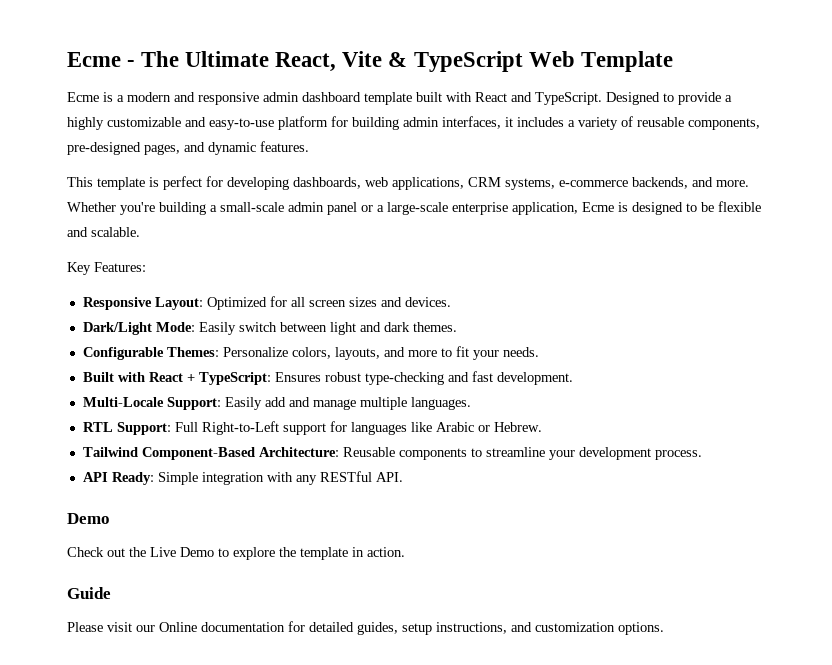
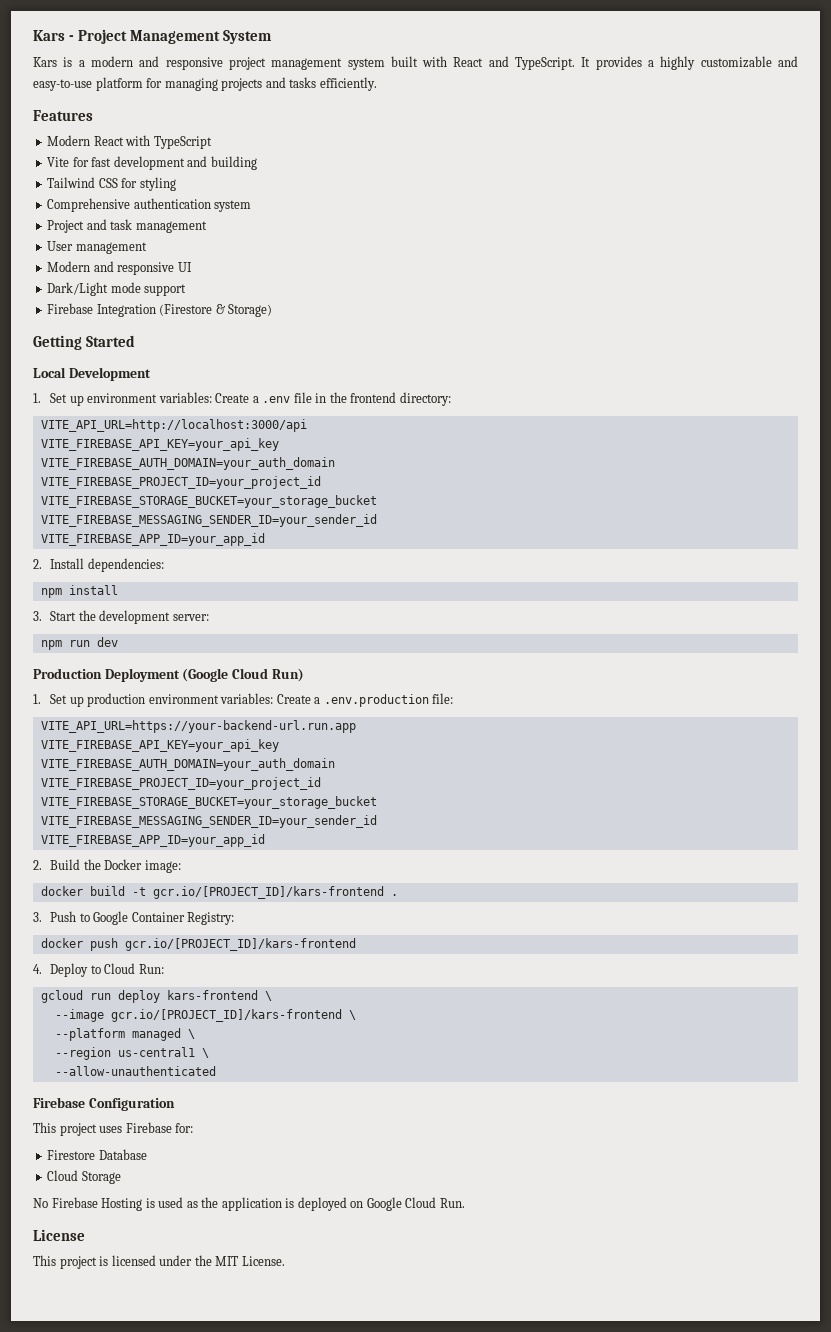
- Ecme - The Ultimate React, Vite & TypeScript Web Template
- Ecme is a modern and responsive admin dashboard template built with React and TypeScript.
+ Kars - Project Management System
+ Kars is a modern and responsive project management system built with React and TypeScript.
- Designed to provide a highly customizable and easy-to-use platform for building admin interfaces, it includes a variety of reusable components, pre-designed pages, and dynamic features.
- This template is perfect for developing dashboards, web applications, CRM systems, e-commerce backends, and more. Whether you're building a small-scale admin panel or a large-scale enterprise application, Ecme is designed to be flexible and scalable.
- Key Features:
- Responsive Layout: Optimized for all screen sizes and devices.
- Dark/Light Mode: Easily switch between light and dark themes.
- Configurable Themes: Personalize colors, layouts, and more to fit your needs.
- Built with React + TypeScript: Ensures robust type-checking and fast development.
- Multi-Locale Support: Easily add and manage multiple languages.
- RTL Support: Full Right-to-Left support for languages like Arabic or Hebrew.
- Tailwind Component-Based Architecture: Reusable components to streamline your development process.
- API Ready: Simple integration with any RESTful API.
- Demo
- Check out the Live Demo to explore the template in action.
- Guide
- Please visit our Online documentation for detailed guides, setup instructions, and customization options.
+ It provides a highly customizable and easy-to-use platform for managing projects and tasks efficiently.
+ Features
+ Modern React with TypeScript
+ Vite for fast development and building
+ Tailwind CSS for styling
+ Comprehensive authentication system
+ Project and task management
+ User management
+ Modern and responsive UI
+ Dark/Light mode support
+ Firebase Integration (Firestore & Storage)
+ Getting Started
+ Local Development
+ 1. Set up environment variables: Create a .env file in the frontend directory:
+ VITE_API_URL=http://localhost:3000/api
+ VITE_FIREBASE_API_KEY=your_api_key
+ VITE_FIREBASE_AUTH_DOMAIN=your_auth_domain
+ VITE_FIREBASE_PROJECT_ID=your_project_id
+ VITE_FIREBASE_STORAGE_BUCKET=your_storage_bucket
+ VITE_FIREBASE_MESSAGING_SENDER_ID=your_sender_id
+ VITE_FIREBASE_APP_ID=your_app_id
+ 2. Install dependencies:
+ npm install
+ 3. Start the development server:
+ npm run dev
+ Production Deployment (Google Cloud Run)
+ 1. Set up production environment variables: Create a .env.production file:
+ VITE_API_URL=https://your-backend-url.run.app
+ VITE_FIREBASE_API_KEY=your_api_key
+ VITE_FIREBASE_AUTH_DOMAIN=your_auth_domain
+ VITE_FIREBASE_PROJECT_ID=your_project_id
+ VITE_FIREBASE_STORAGE_BUCKET=your_storage_bucket
+ VITE_FIREBASE_MESSAGING_SENDER_ID=your_sender_id
+ VITE_FIREBASE_APP_ID=your_app_id
+ 2. Build the Docker image:
+ docker build -t gcr.io/[PROJECT_ID]/kars-frontend .
+ 3. Push to Google Container Registry:
+ docker push gcr.io/[PROJECT_ID]/kars-frontend
+ 4. Deploy to Cloud Run:
+ gcloud run deploy kars-frontend \
+ --image gcr.io/[PROJECT_ID]/kars-frontend \
+ --platform managed \
+ --region us-central1 \
+ --allow-unauthenticated
+ Firebase Configuration
+ This project uses Firebase for:
+ Firestore Database
+ Cloud Storage
+ No Firebase Hosting is used as the application is deployed on Google Cloud Run.
+ License
+ This project is licensed under the MIT License.

